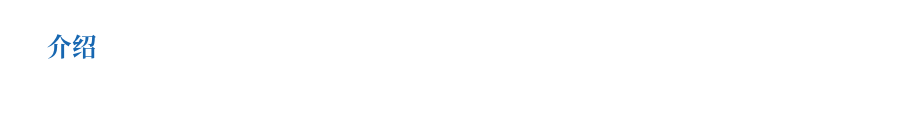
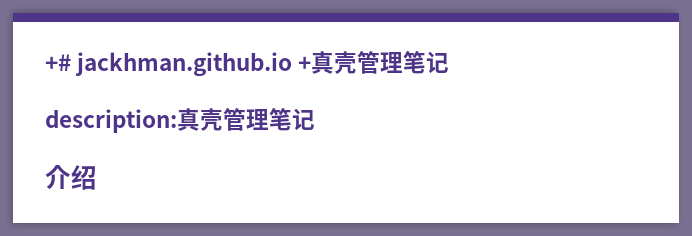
+ +# jackhman.github.io +真壳管理笔记
+ description:真壳管理笔记

